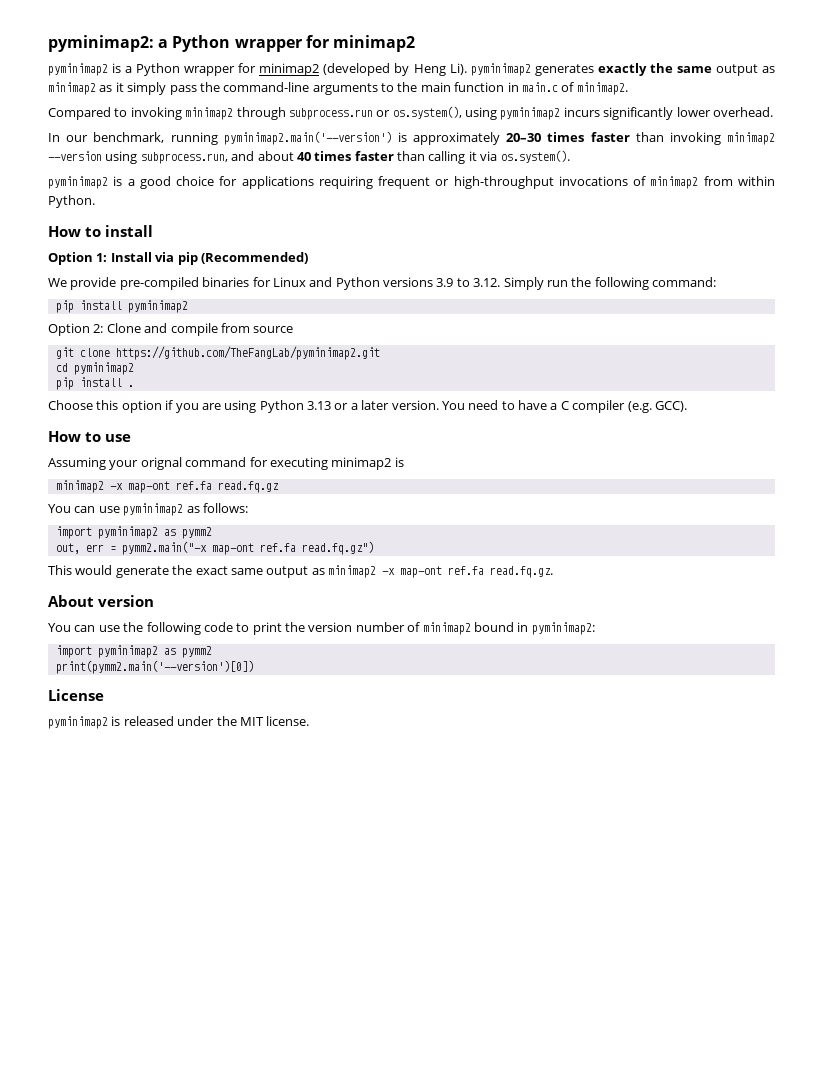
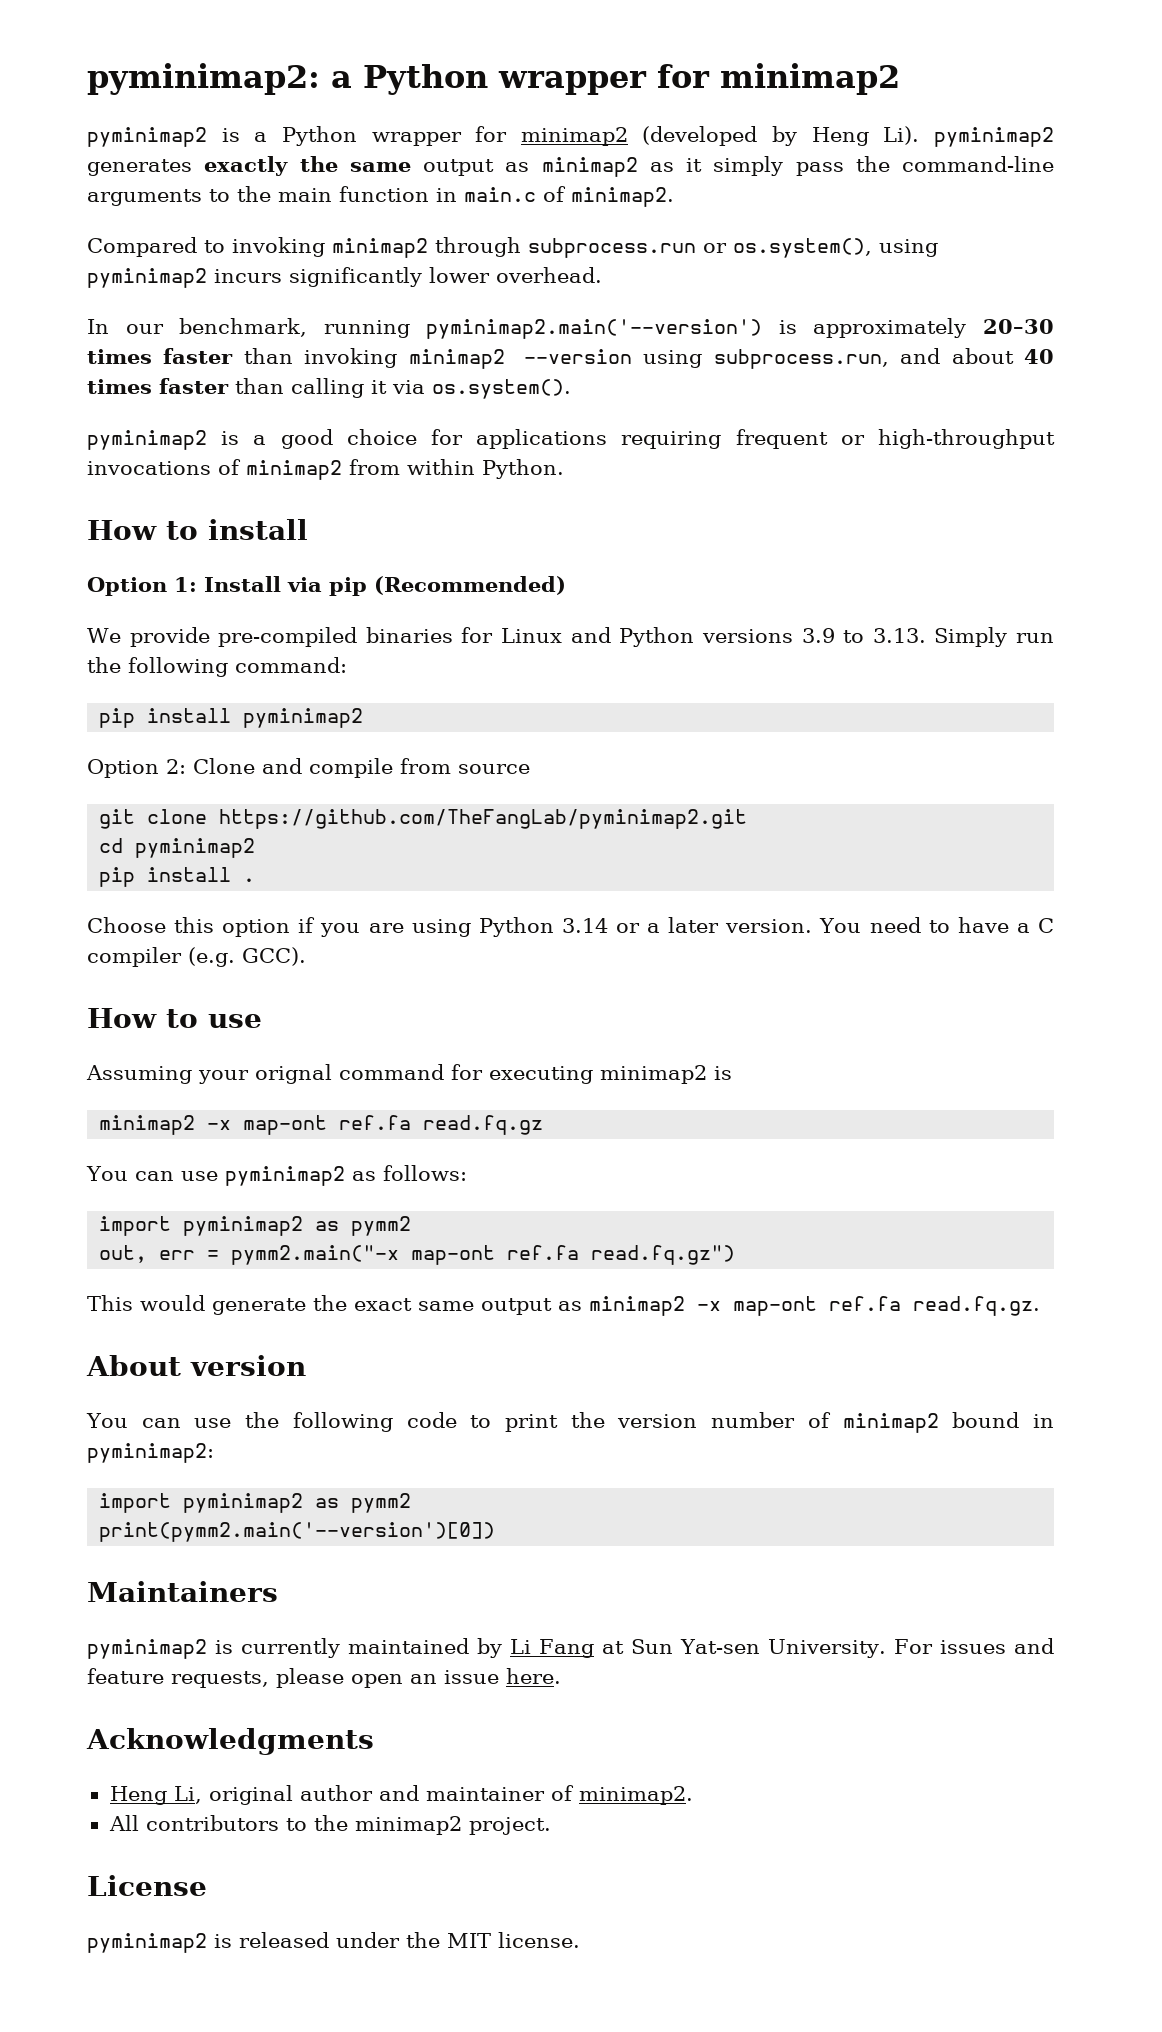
- We provide pre-compiled binaries for Linux and Python versions 3.9 to 3.12. Simply run the following command:
+ We provide pre-compiled binaries for Linux and Python versions 3.9 to 3.13. Simply run the following command:
- Choose this option if you are using Python 3.13 or a later version.
+ Choose this option if you are using Python 3.14 or a later version.
+ Maintainers
+ pyminimap2 is currently maintained by Li Fang at Sun Yat-sen University. For issues and feature requests, please open an issue here.
+ Acknowledgments
+ Heng Li, original author and maintainer of minimap2.
+ All contributors to the minimap2 project.

